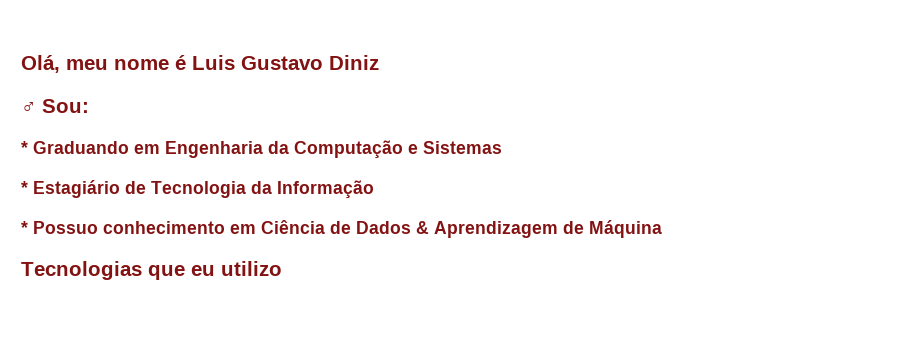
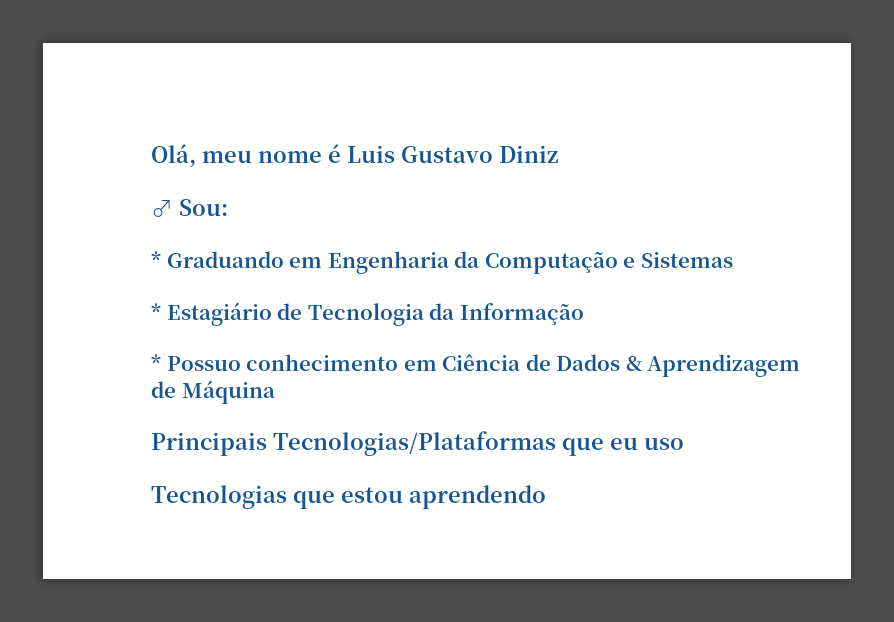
+ Principais Tecnologias/Plataformas que eu uso
- Tecnologias que eu utilizo
+ Tecnologias que estou aprendendo

